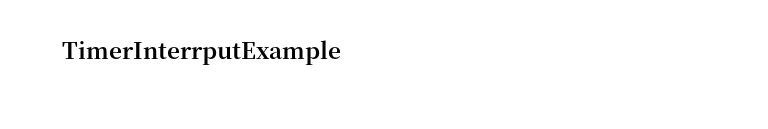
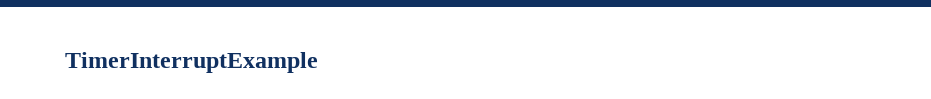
- TimerInterrputExample
+ TimerInterruptExample

